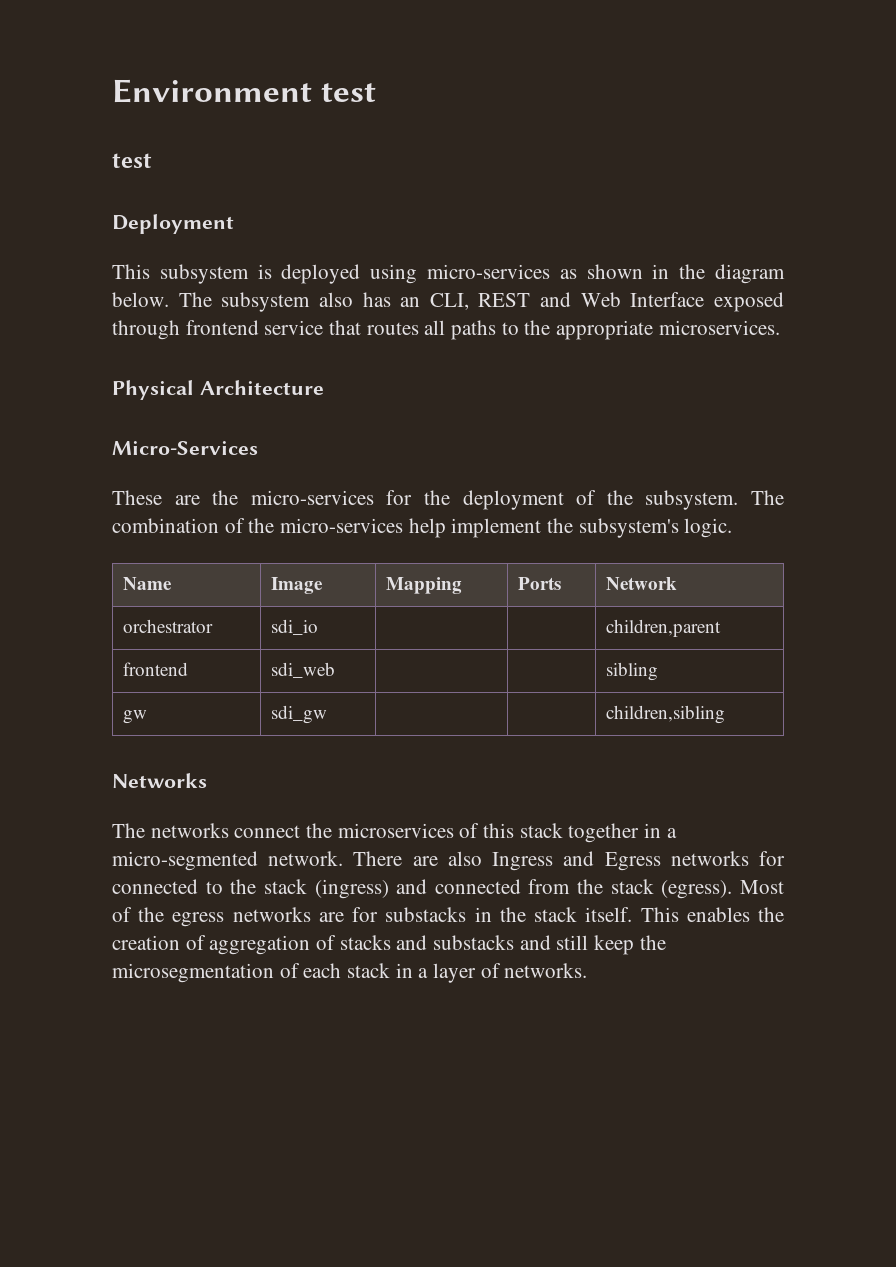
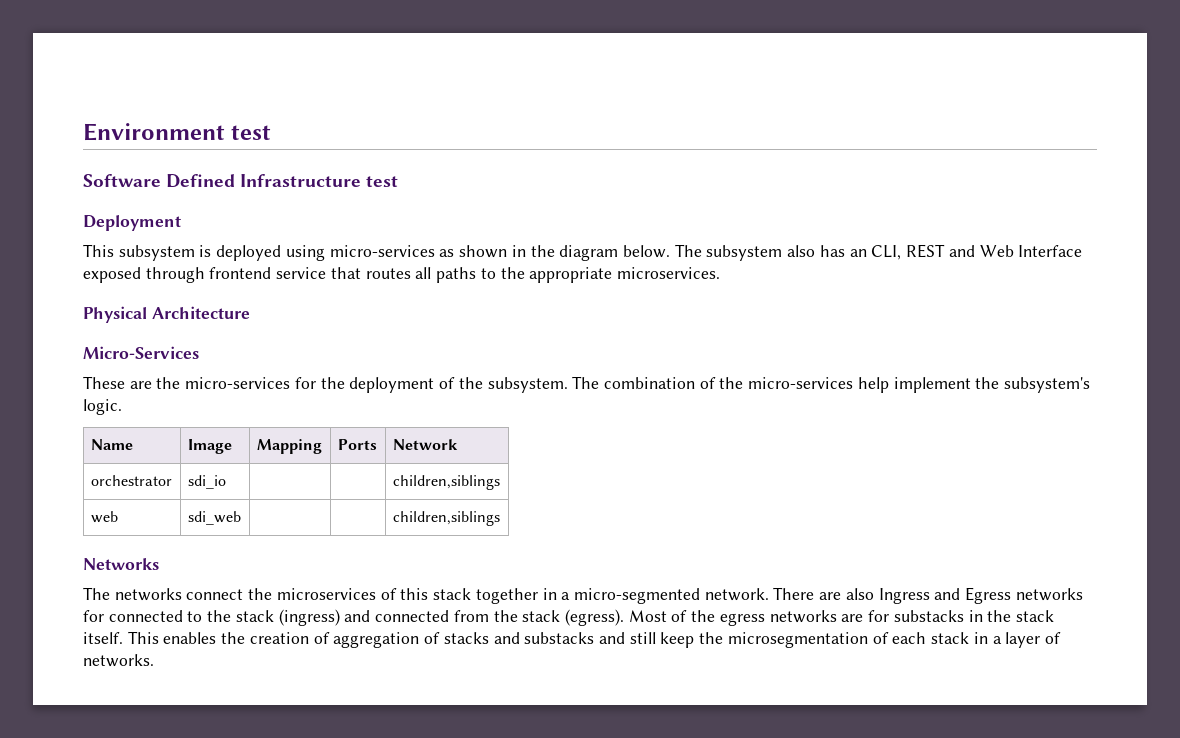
  Environment test
- test
+ Software Defined Infrastructure test
- orchestrator | sdi_io | | | children,parent
- frontend | sdi_web | | | sibling
- gw | sdi_gw | | | children,sibling
+ orchestrator | sdi_io | | | children,siblings
+ web | sdi_web | | | children,siblings

